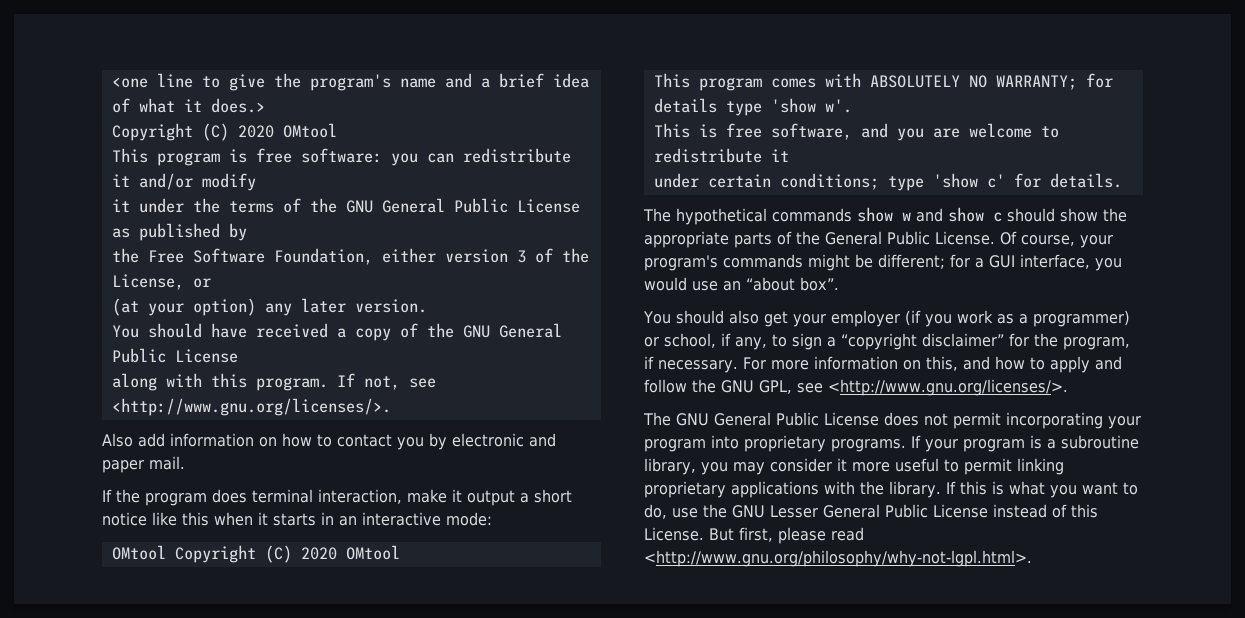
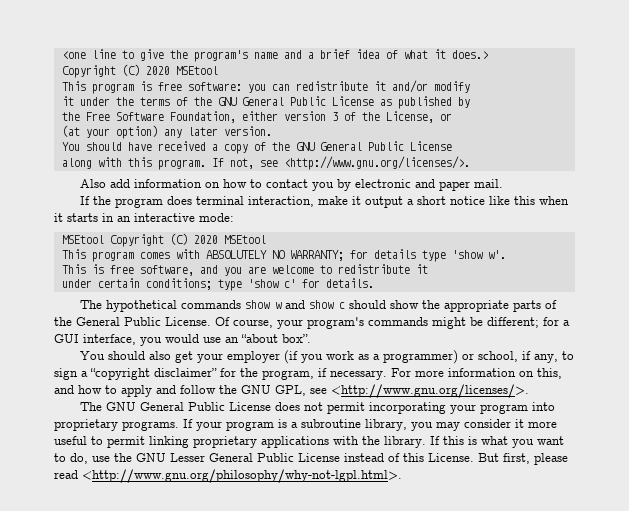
  <one line to give the program's name and a brief idea of what it does.>
- Copyright (C) 2020 OMtool
+ Copyright (C) 2020 MSEtool
- OMtool Copyright (C) 2020 OMtool
+ MSEtool Copyright (C) 2020 MSEtool

